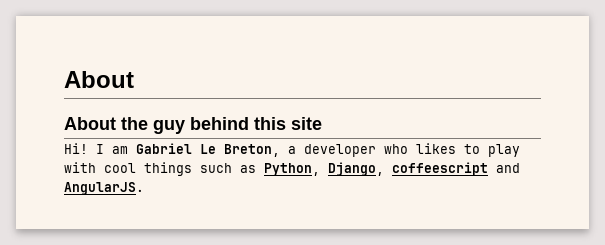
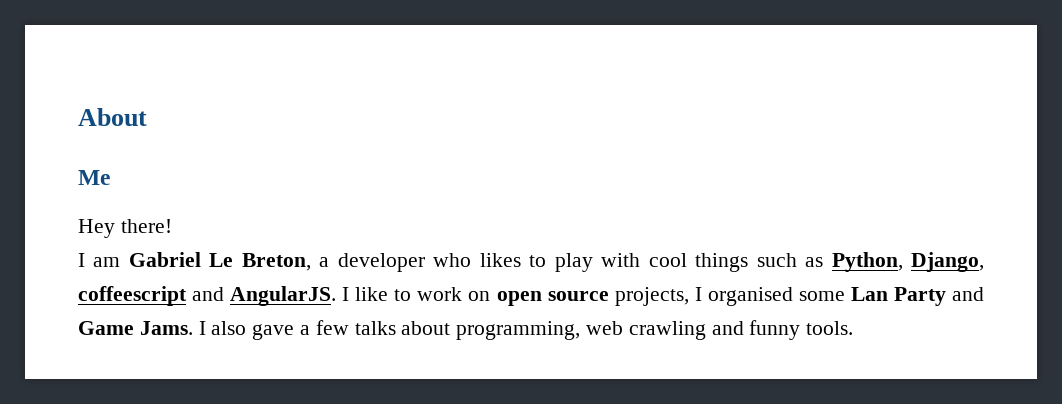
- About the guy behind this site
- Hi! I am Gabriel Le Breton, a developer who likes to play with cool things such as Python, Django, coffeescript and AngularJS.
+ Me
+ Hey there!
+ I am Gabriel Le Breton, a developer who likes to play with cool things such as Python, Django, coffeescript and AngularJS.
+ I like to work on open source projects, I organised some Lan Party and Game Jams. I also gave a few talks about programming, web crawling and funny tools.

